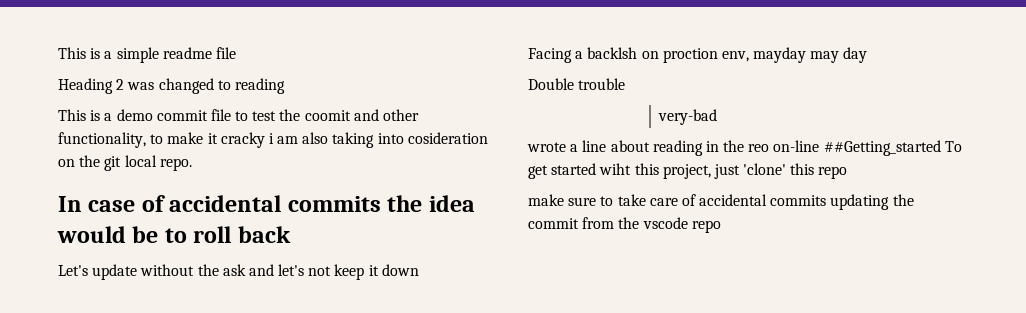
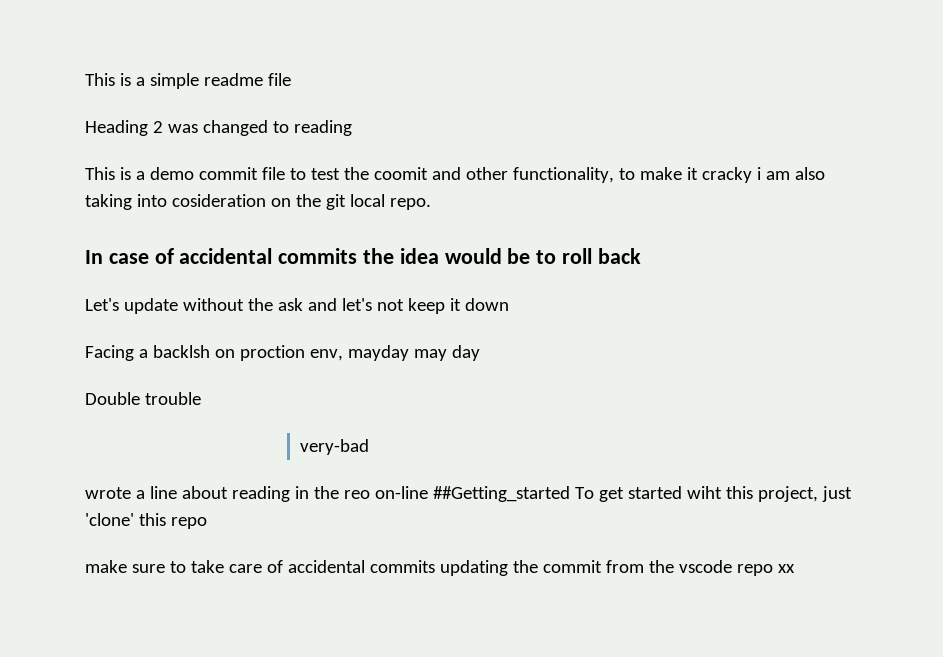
- make sure to take care of accidental commits updating the commit from the vscode repo
+ make sure to take care of accidental commits updating the commit from the vscode repo xx

